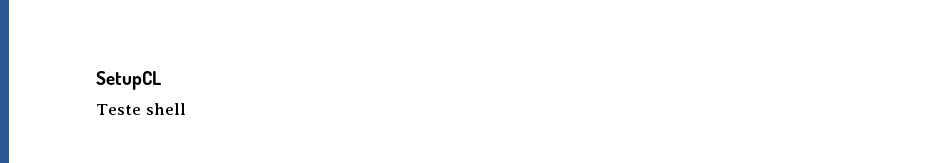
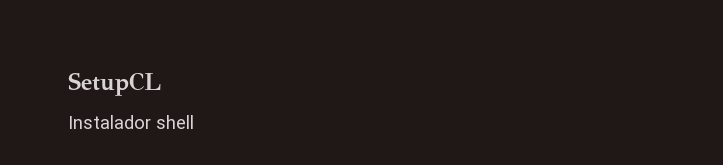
- Teste shell
+ Instalador shell

